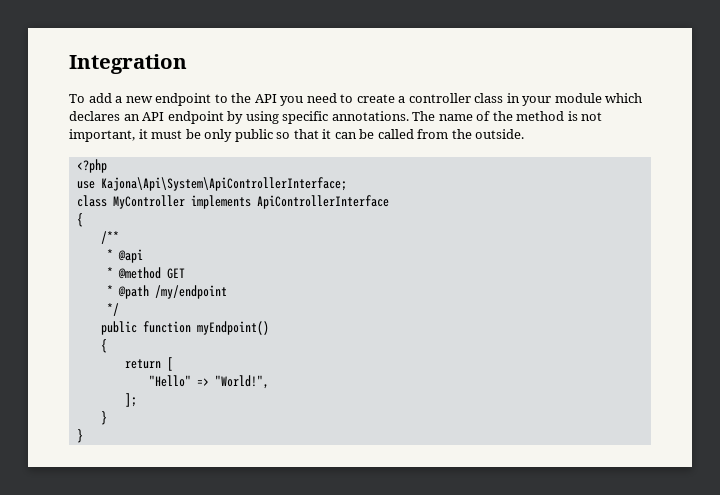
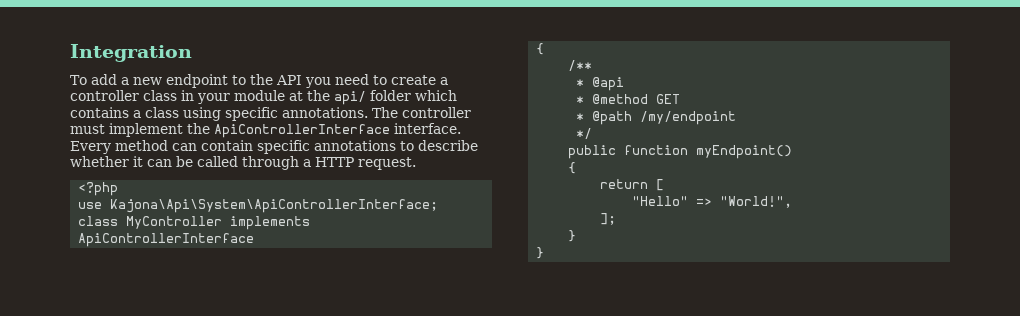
- To add a new endpoint to the API you need to create a controller class in your module which declares an API endpoint by using specific annotations. The name of the method is not important, it must be only public so that it can be called from the outside.
+ To add a new endpoint to the API you need to create a controller class in your module at the api/ folder which contains a class using specific annotations. The controller must implement the ApiControllerInterface interface. Every method can contain specific annotations to describe whether it can be called through a HTTP request.

